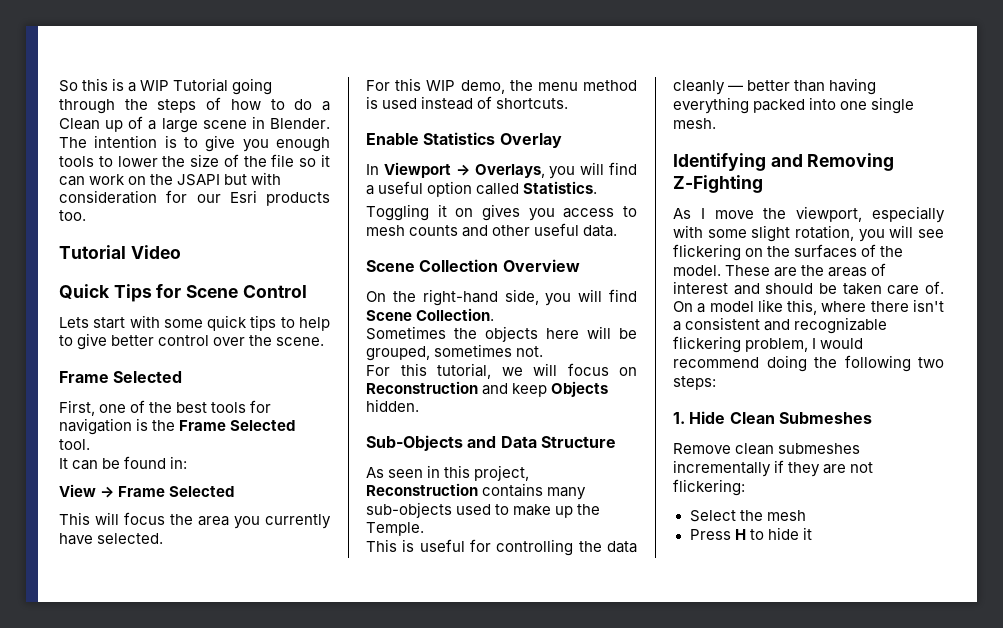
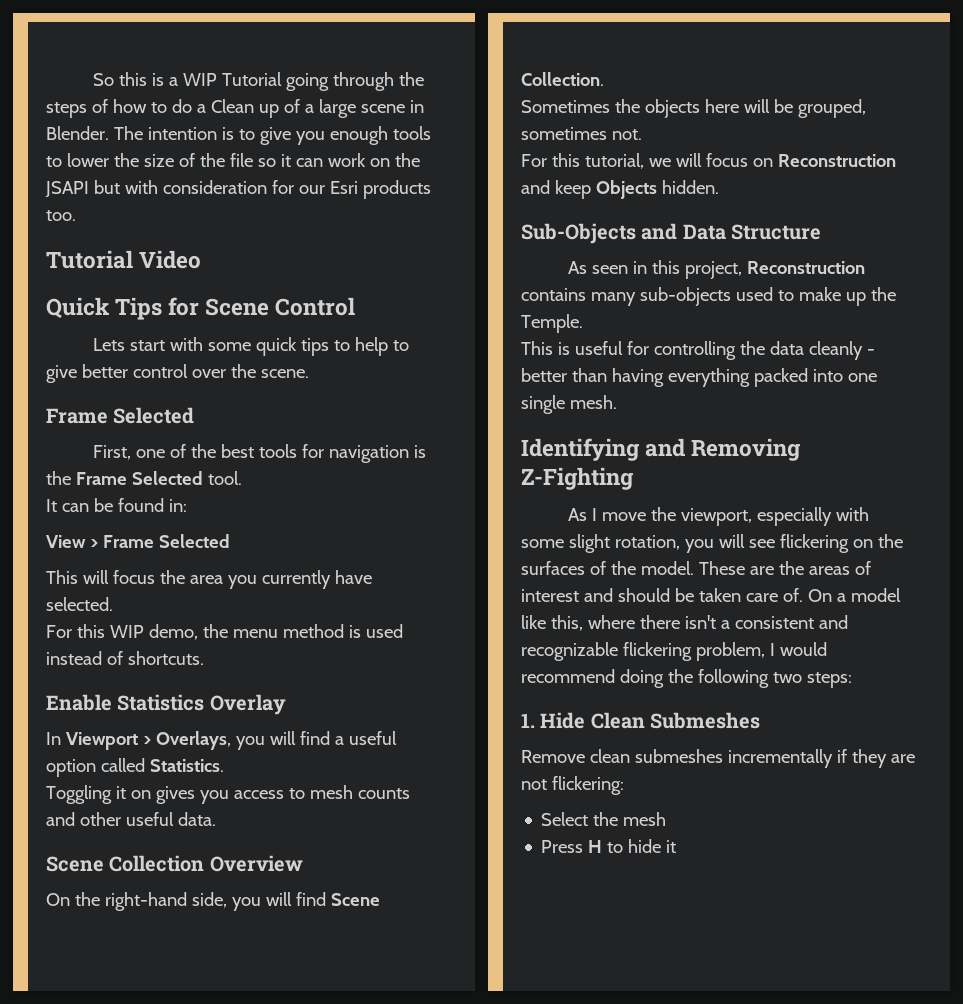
- View → Frame Selected
+ View > Frame Selected
- In Viewport → Overlays, you will find a useful option called Statistics.
+ In Viewport > Overlays, you will find a useful option called Statistics.
- This is useful for controlling the data cleanly — better than having everything packed into one single mesh.
+ This is useful for controlling the data cleanly - better than having everything packed into one single mesh.

